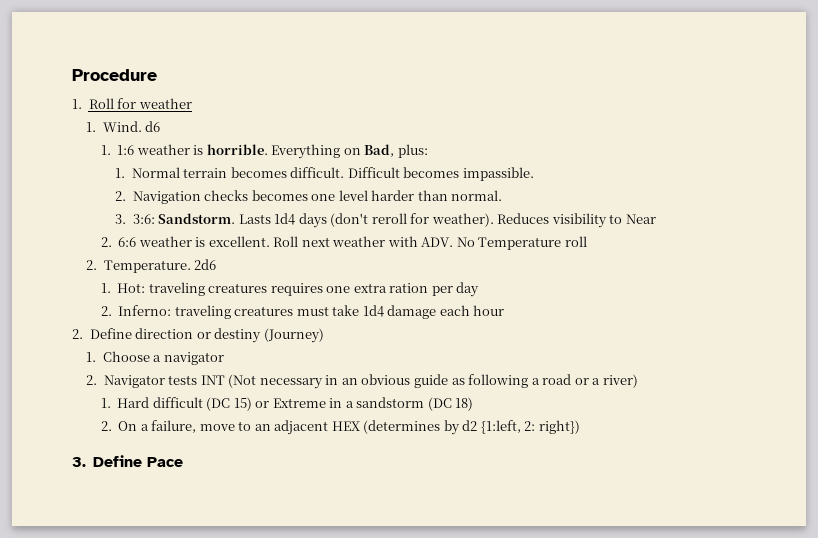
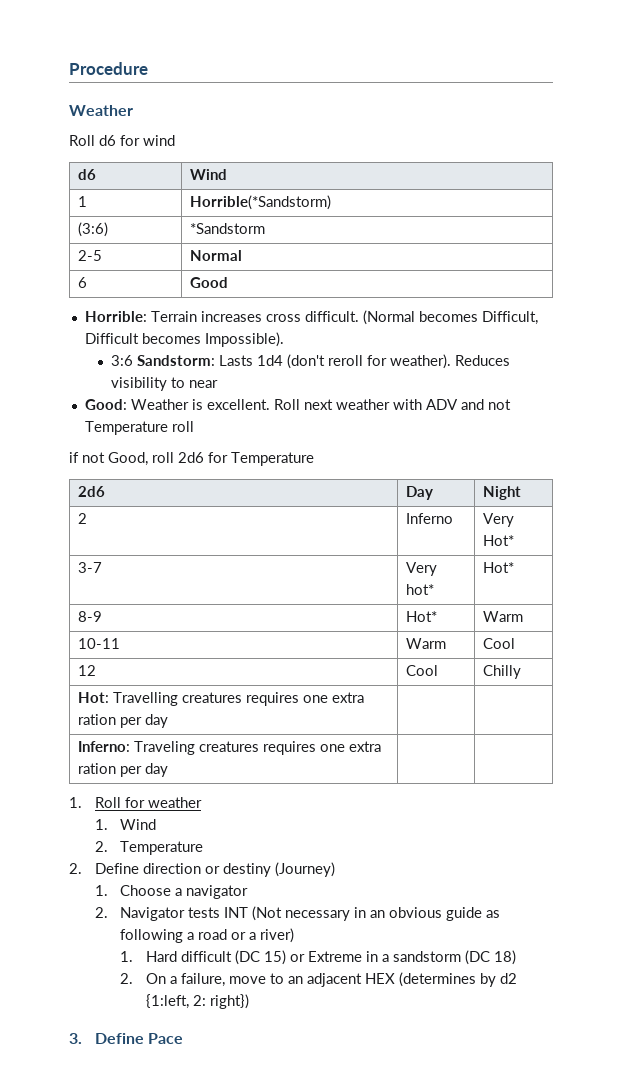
  Procedure
+ Weather
+ Roll d6 for wind
+ d6 | Wind
+ 1 | Horrible(*Sandstorm)
+ (3:6) | *Sandstorm
+ 2-5 | Normal
+ 6 | Good
+ Horrible: Terrain increases cross difficult. (Normal becomes Difficult, Difficult becomes Impossible).
+ 3:6 Sandstorm: Lasts 1d4 (don't reroll for weather). Reduces visibility to near
+ Good: Weather is excellent. Roll next weather with ADV and not Temperature roll
+ if not Good, roll 2d6 for Temperature
+ 2d6 | Day | Night
+ 2 | Inferno | Very Hot*
+ 3-7 | Very hot* | Hot*
+ 8-9 | Hot* | Warm
+ 10-11 | Warm | Cool
+ 12 | Cool | Chilly
+ Hot: Travelling creatures requires one extra ration per day | |
+ Inferno: Traveling creatures requires one extra ration per day | |
- 1. Wind. d6
- 1. 1:6 weather is horrible. Everything on Bad, plus:
- 1. Normal terrain becomes difficult. Difficult becomes impassible.
- 2. Navigation checks becomes one level harder than normal.
- 3. 3:6: Sandstorm. Lasts 1d4 days (don't reroll for weather). Reduces visibility to Near
- 2. 6:6 weather is excellent. Roll next weather with ADV. No Temperature roll
- 2. Temperature. 2d6
- 1. Hot: traveling creatures requires one extra ration per day
- 2. Inferno: traveling creatures must take 1d4 damage each hour
+ 1. Wind
+ 2. Temperature

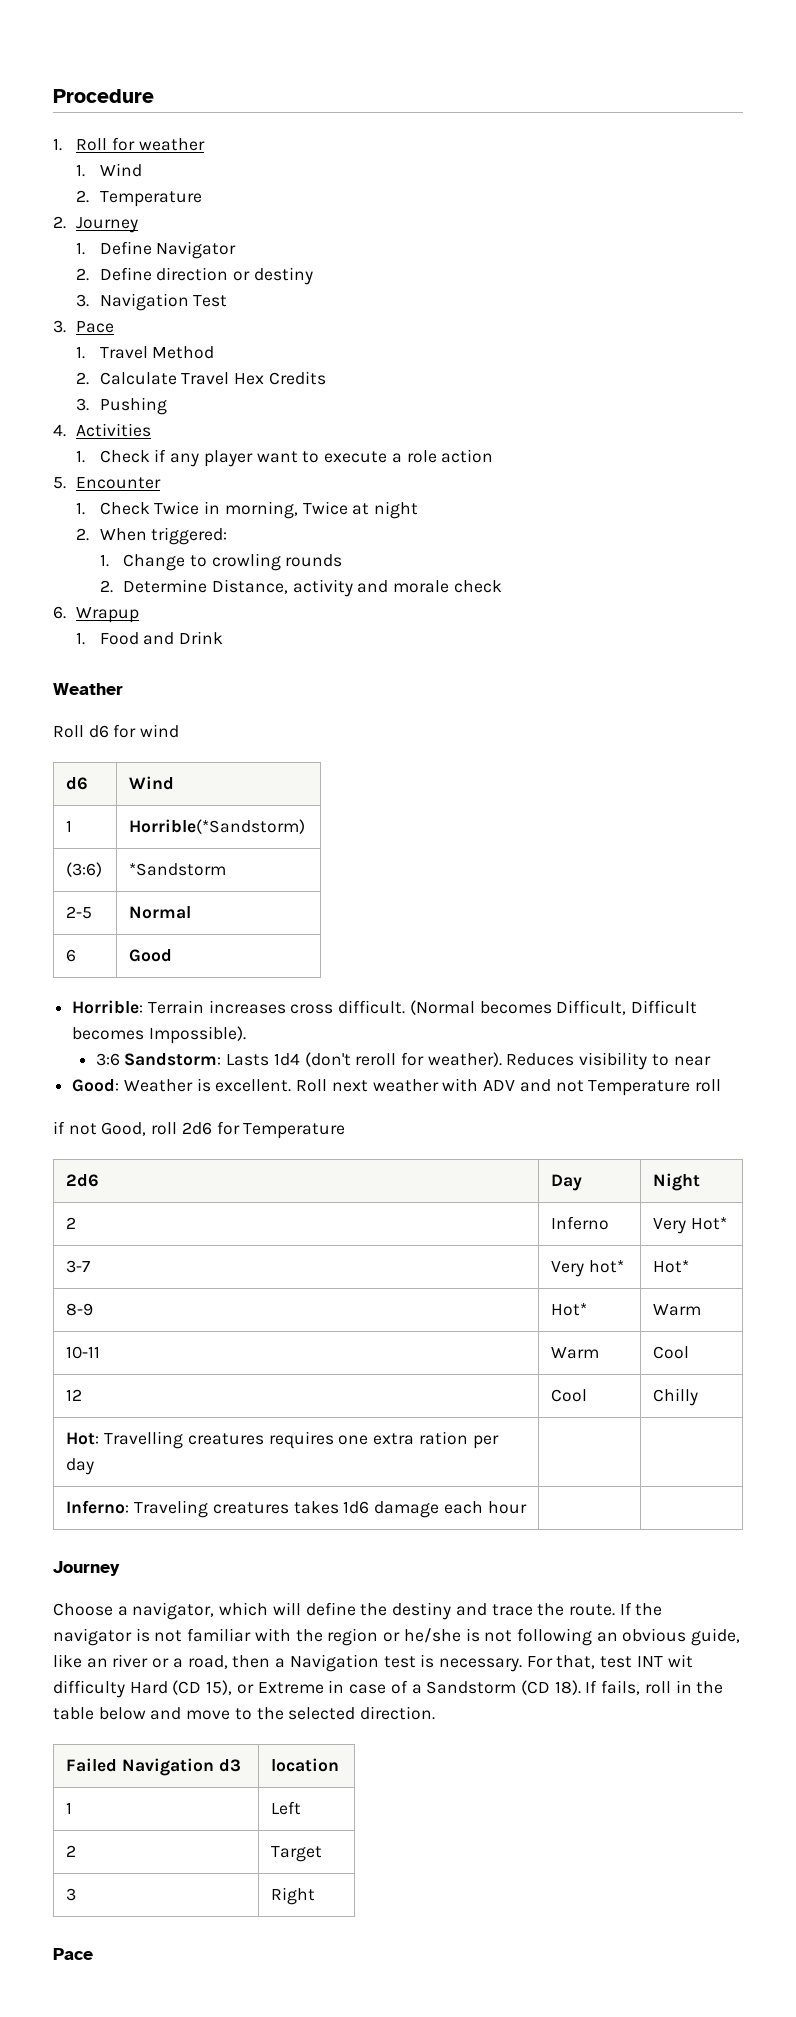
+ 1. Roll for weather
+ 1. Wind
+ 2. Temperature
+ 2. Journey
+ 1. Define Navigator
+ 2. Define direction or destiny
+ 3. Navigation Test
+ 3. Pace
+ 1. Travel Method
+ 2. Calculate Travel Hex Credits
+ 3. Pushing
+ 4. Activities
+ 1. Check if any player want to execute a role action
+ 5. Encounter
+ 1. Check Twice in morning, Twice at night
+ 2. When triggered:
+ 1. Change to crowling rounds
+ 2. Determine Distance, activity and morale check
+ 6. Wrapup
+ 1. Food and Drink
- Inferno: Traveling creatures requires one extra ration per day | |
- 1. Roll for weather
- 1. Wind
- 2. Temperature
- 2. Define direction or destiny (Journey)
- 1. Choose a navigator
- 2. Navigator tests INT (Not necessary in an obvious guide as following a road or a river)
- 1. Hard difficult (DC 15) or Extreme in a sandstorm (DC 18)
- 2. On a failure, move to an adjacent HEX (determines by d2 {1:left, 2: right})
- 3. Define Pace
+ Inferno: Traveling creatures takes 1d6 damage each hour | |
+ Journey
+ Choose a navigator, which will define the destiny and trace the route. If the navigator is not familiar with the region or he/she is not following an obvious guide, like an river or a road, then a Navigation test is necessary. For that, test INT wit difficulty Hard (CD 15), or Extreme in case of a Sandstorm (CD 18). If fails, roll in the table below and move to the selected direction.
+ Failed Navigation d3 | location
+ 1 | Left
+ 2 | Target
+ 3 | Right
+ Pace

